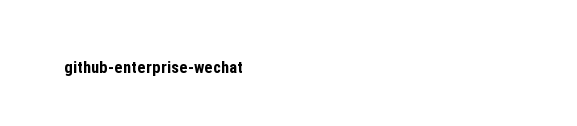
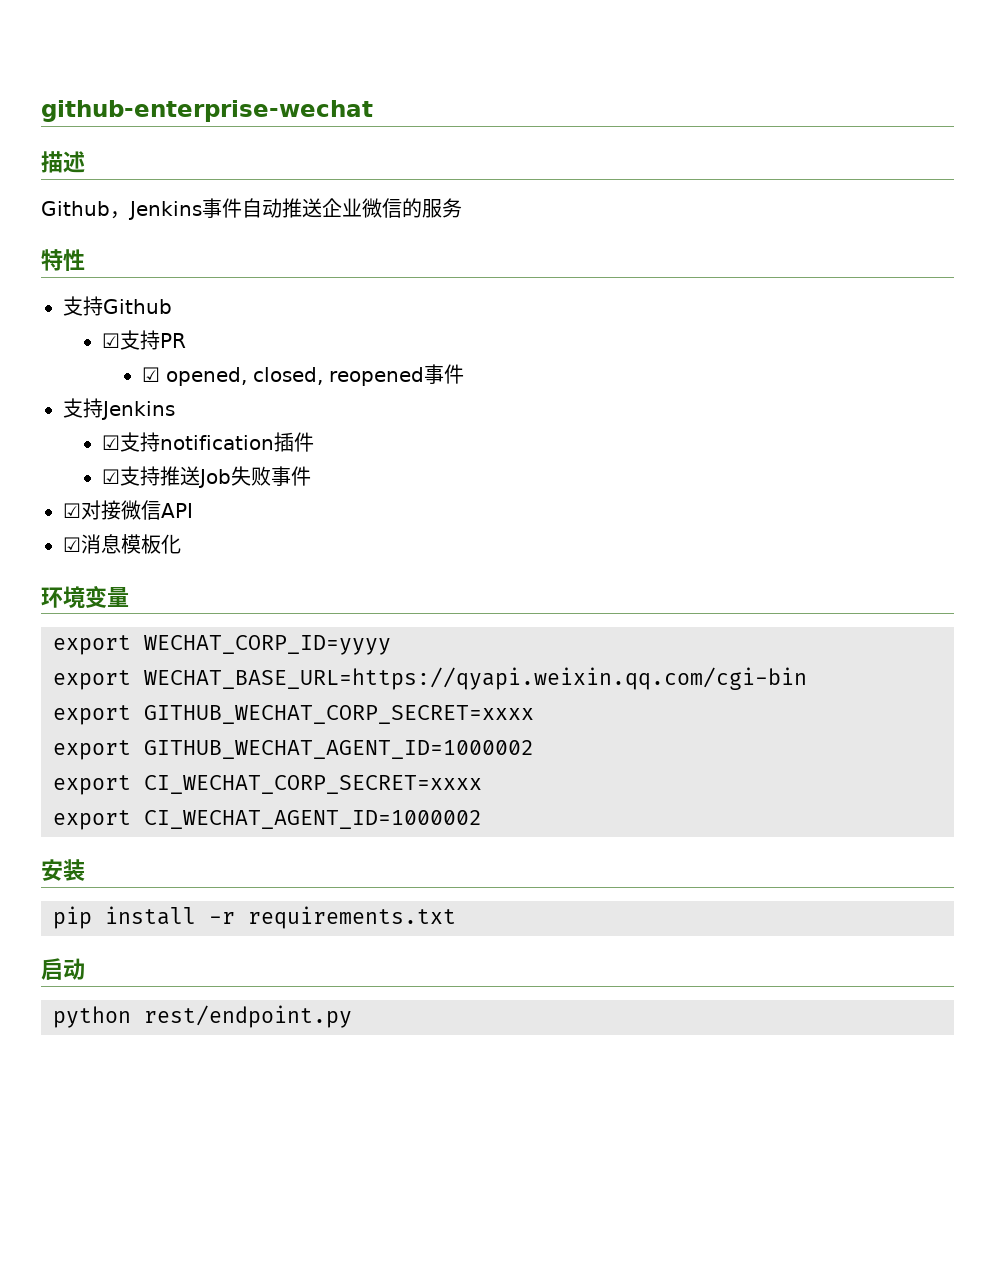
+ 描述
+ Github，Jenkins事件自动推送企业微信的服务
+ 特性
+ 支持Github
+ ☑支持PR
+ ☑ opened, closed, reopened事件
+ 支持Jenkins
+ ☑支持notification插件
+ ☑支持推送Job失败事件
+ ☑对接微信API
+ ☑消息模板化
+ 环境变量
+ export WECHAT_CORP_ID=yyyy
+ export WECHAT_BASE_URL=https://qyapi.weixin.qq.com/cgi-bin
+ export GITHUB_WECHAT_CORP_SECRET=xxxx
+ export GITHUB_WECHAT_AGENT_ID=1000002
+ export CI_WECHAT_CORP_SECRET=xxxx
+ export CI_WECHAT_AGENT_ID=1000002
+ 安装
+ pip install -r requirements.txt
+ 启动
+ python rest/endpoint.py

